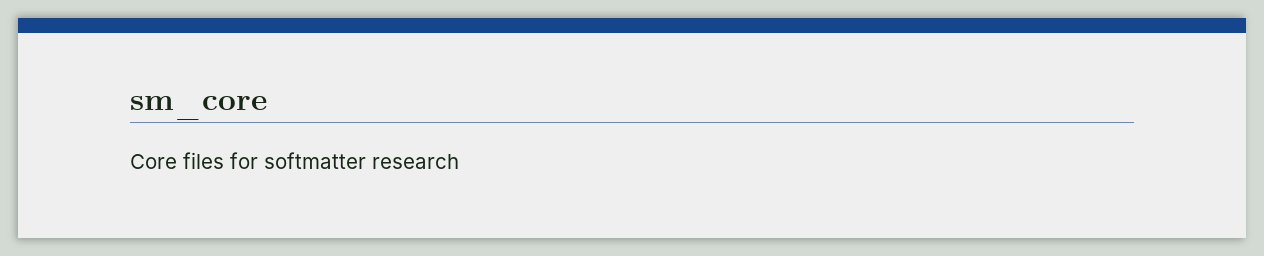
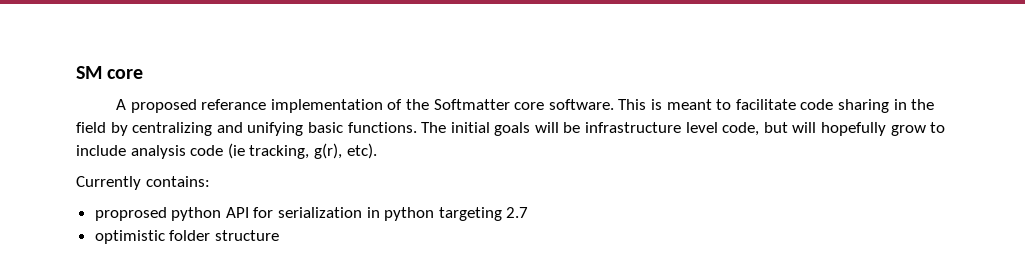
- sm_core
- Core files for softmatter research
+ SM core
+ A proposed referance implementation of the Softmatter core software. This is meant to facilitate code sharing in the field by centralizing and unifying basic functions. The initial goals will be infrastructure level code, but will hopefully grow to include analysis code (ie tracking, g(r), etc).
+ Currently contains:
+ proprosed python API for serialization in python targeting 2.7
+ optimistic folder structure

